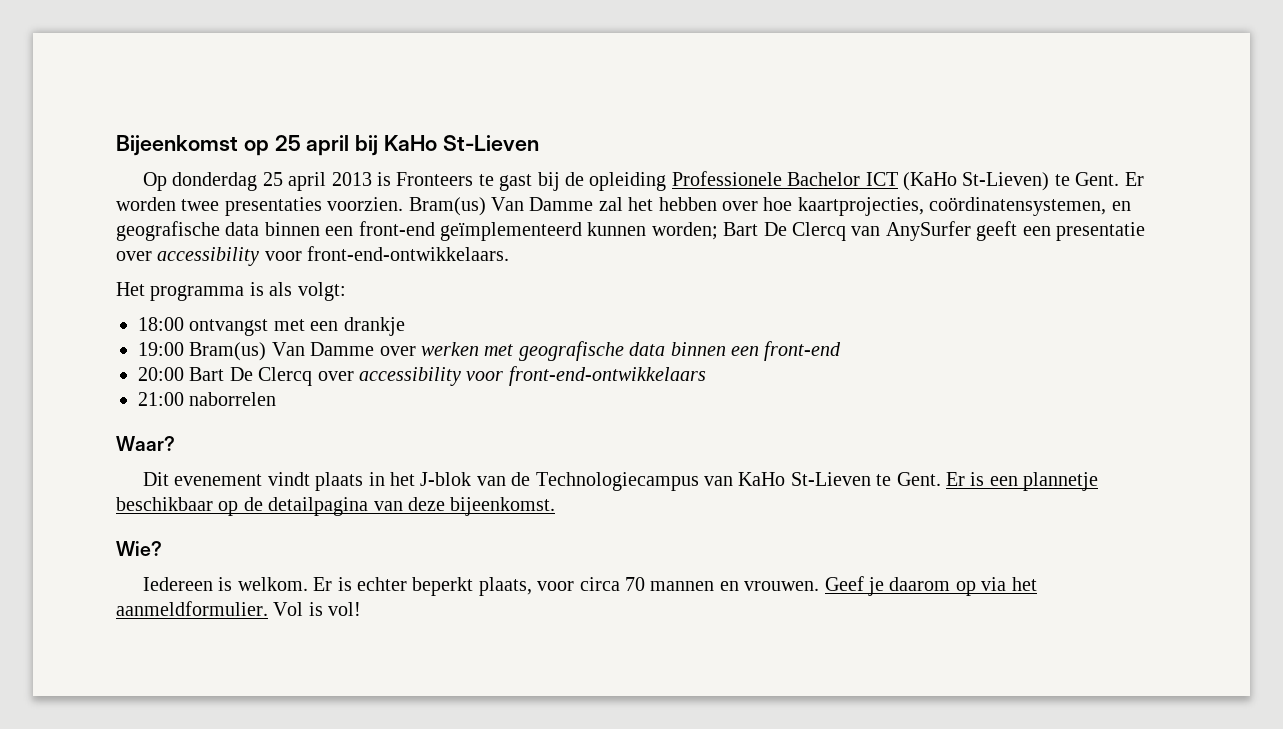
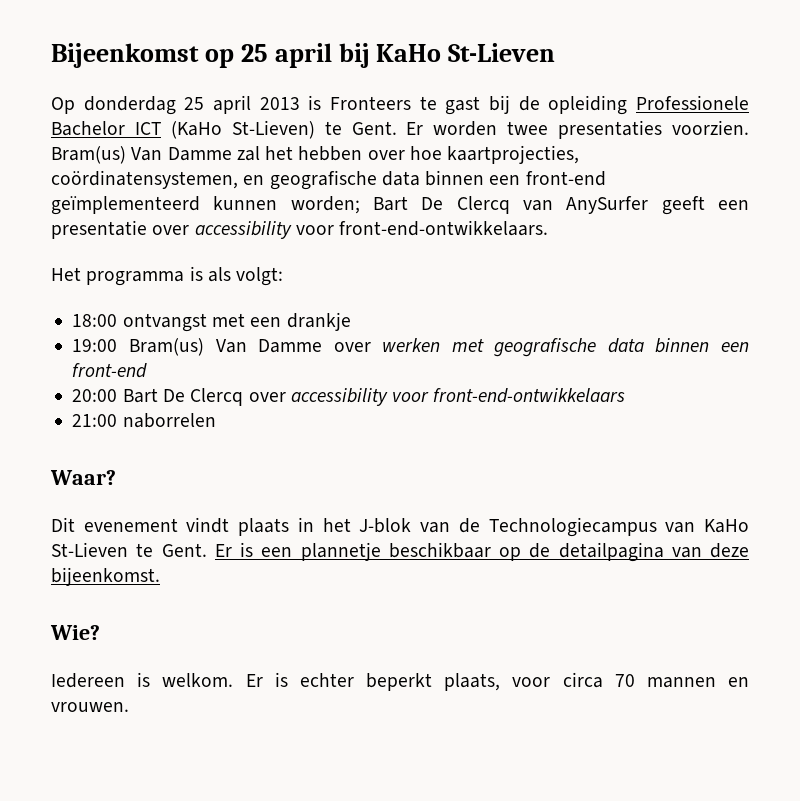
- Geef je daarom op via het aanmeldformulier. Vol is vol!

